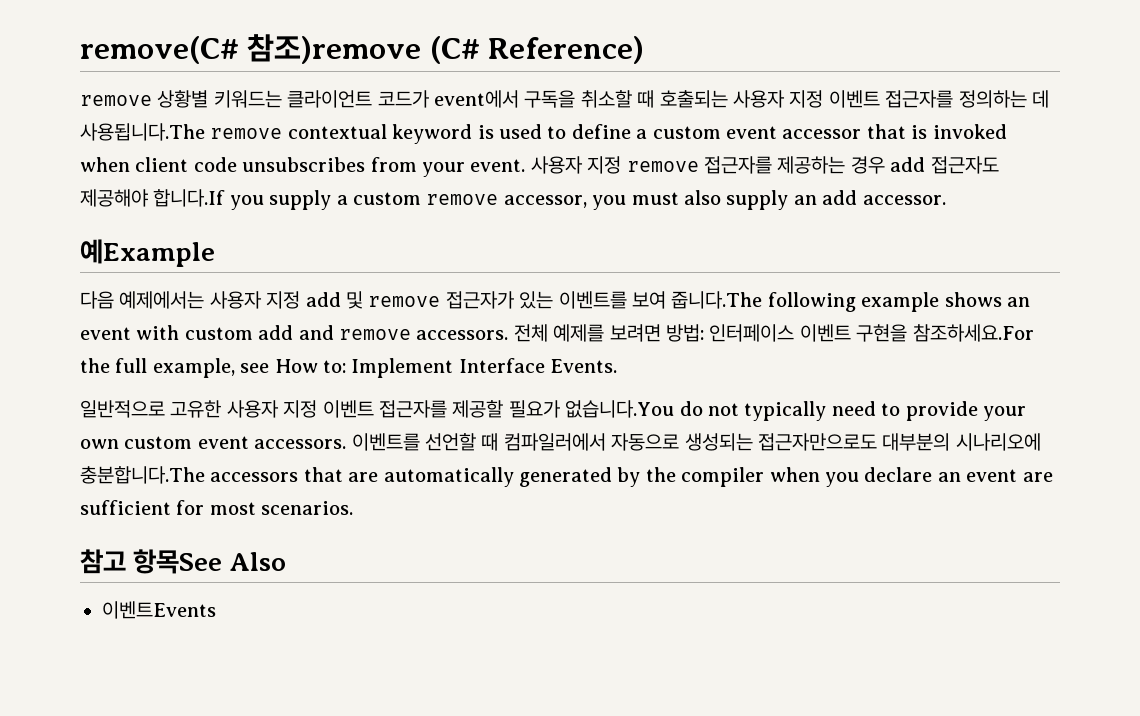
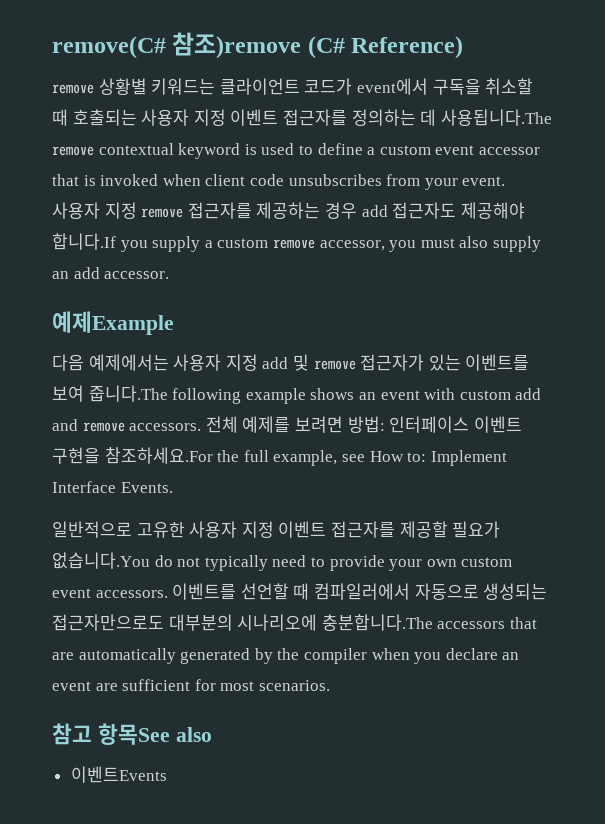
- 예Example
+ 예제Example
- 참고 항목See Also
+ 참고 항목See also

